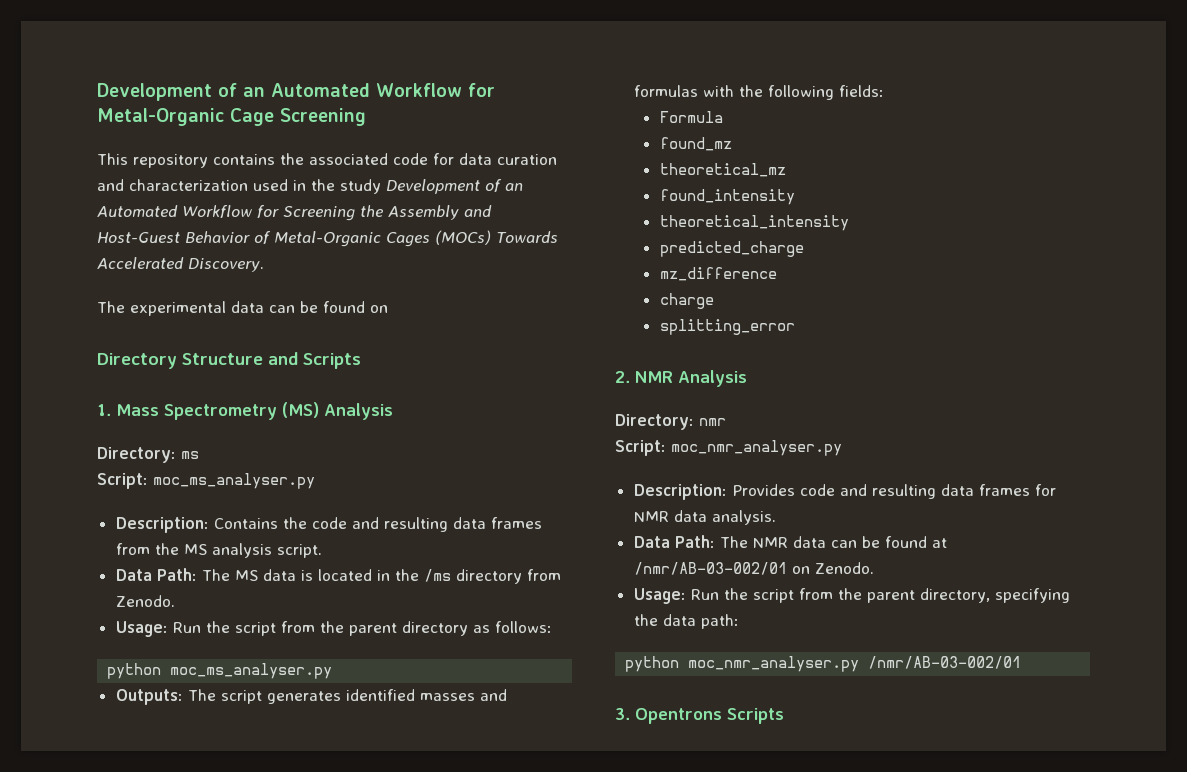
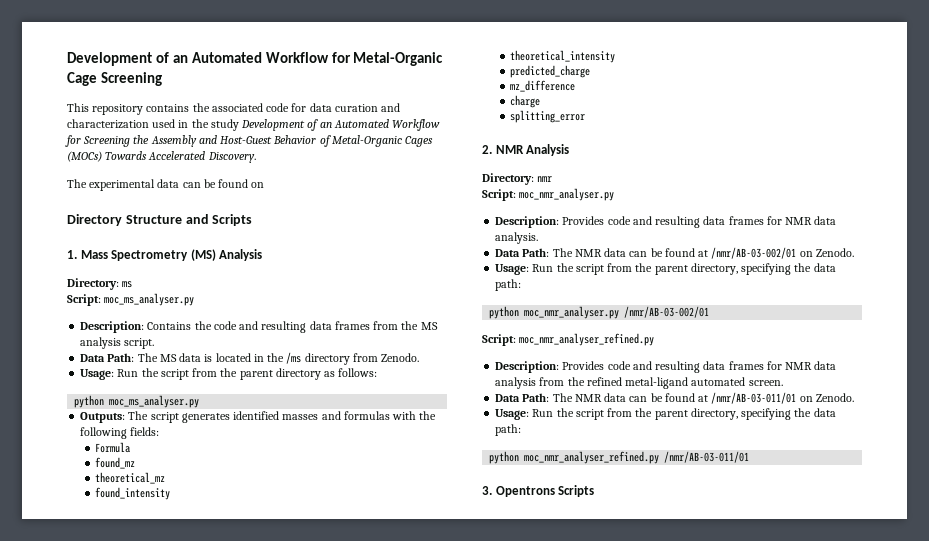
+ Script: moc_nmr_analyser_refined.py
+ Description: Provides code and resulting data frames for NMR data analysis from the refined metal-ligand automated screen.
+ Data Path: The NMR data can be found at /nmr/AB-03-011/01 on Zenodo.
+ Usage: Run the script from the parent directory, specifying the data path:
+ python moc_nmr_analyser_refined.py /nmr/AB-03-011/01

